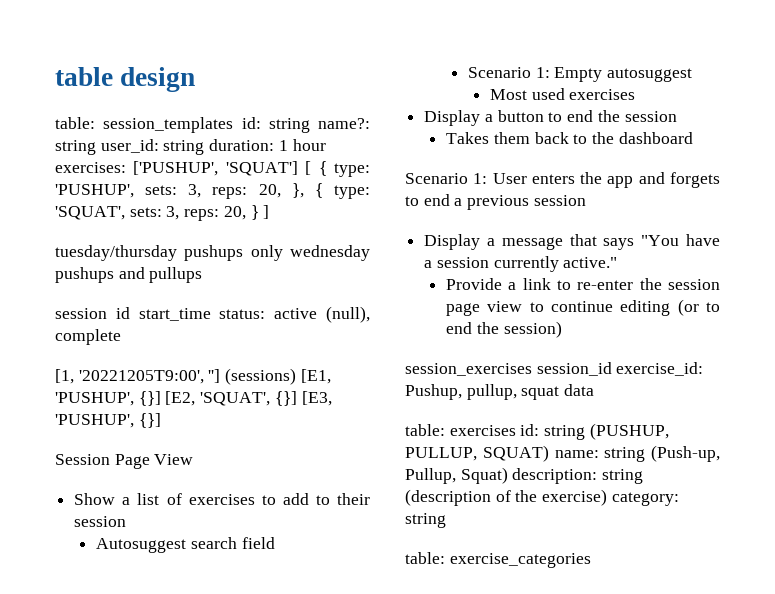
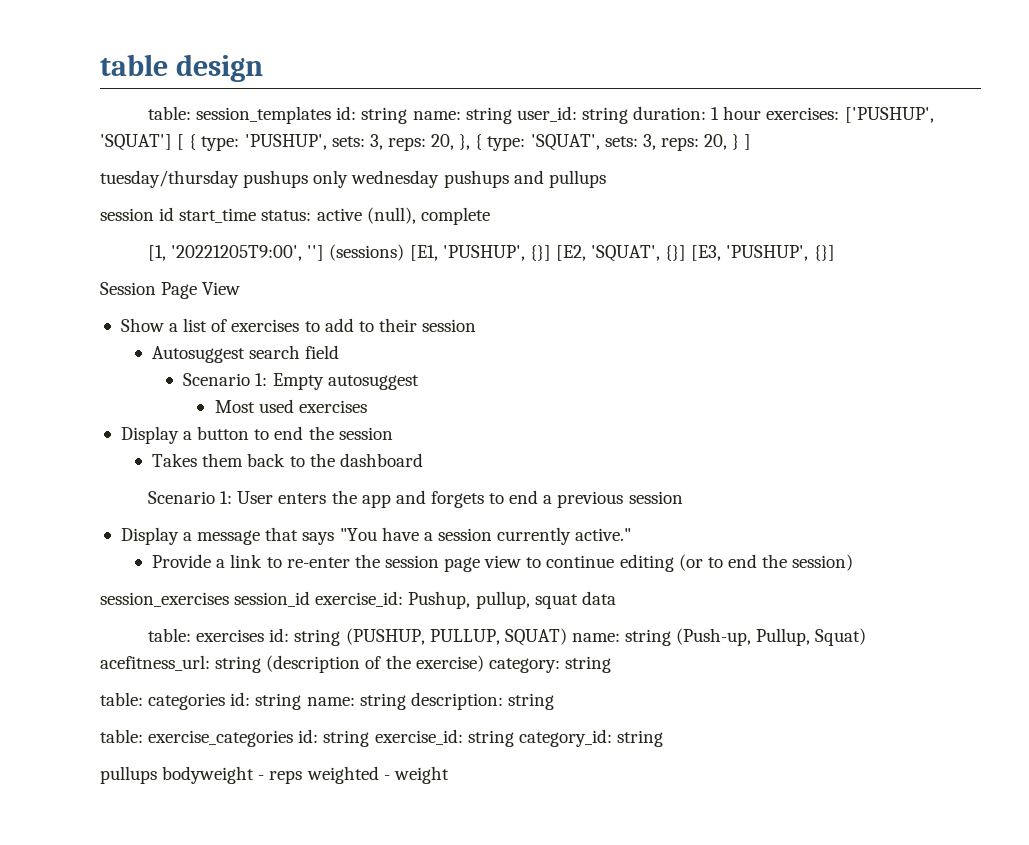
- table: session_templates id: string name?: string user_id: string duration: 1 hour exercises: ['PUSHUP', 'SQUAT'] [ { type: 'PUSHUP', sets: 3, reps: 20, }, { type: 'SQUAT', sets: 3, reps: 20, } ]
+ table: session_templates id: string name: string user_id: string duration: 1 hour exercises: ['PUSHUP', 'SQUAT'] [ { type: 'PUSHUP', sets: 3, reps: 20, }, { type: 'SQUAT', sets: 3, reps: 20, } ]
- table: exercises id: string (PUSHUP, PULLUP, SQUAT) name: string (Push-up, Pullup, Squat) description: string (description of the exercise) category: string
+ table: exercises id: string (PUSHUP, PULLUP, SQUAT) name: string (Push-up, Pullup, Squat) acefitness_url: string (description of the exercise) category: string
- table: exercise_categories
+ table: categories id: string name: string description: string
+ table: exercise_categories id: string exercise_id: string category_id: string
+ pullups bodyweight - reps weighted - weight

